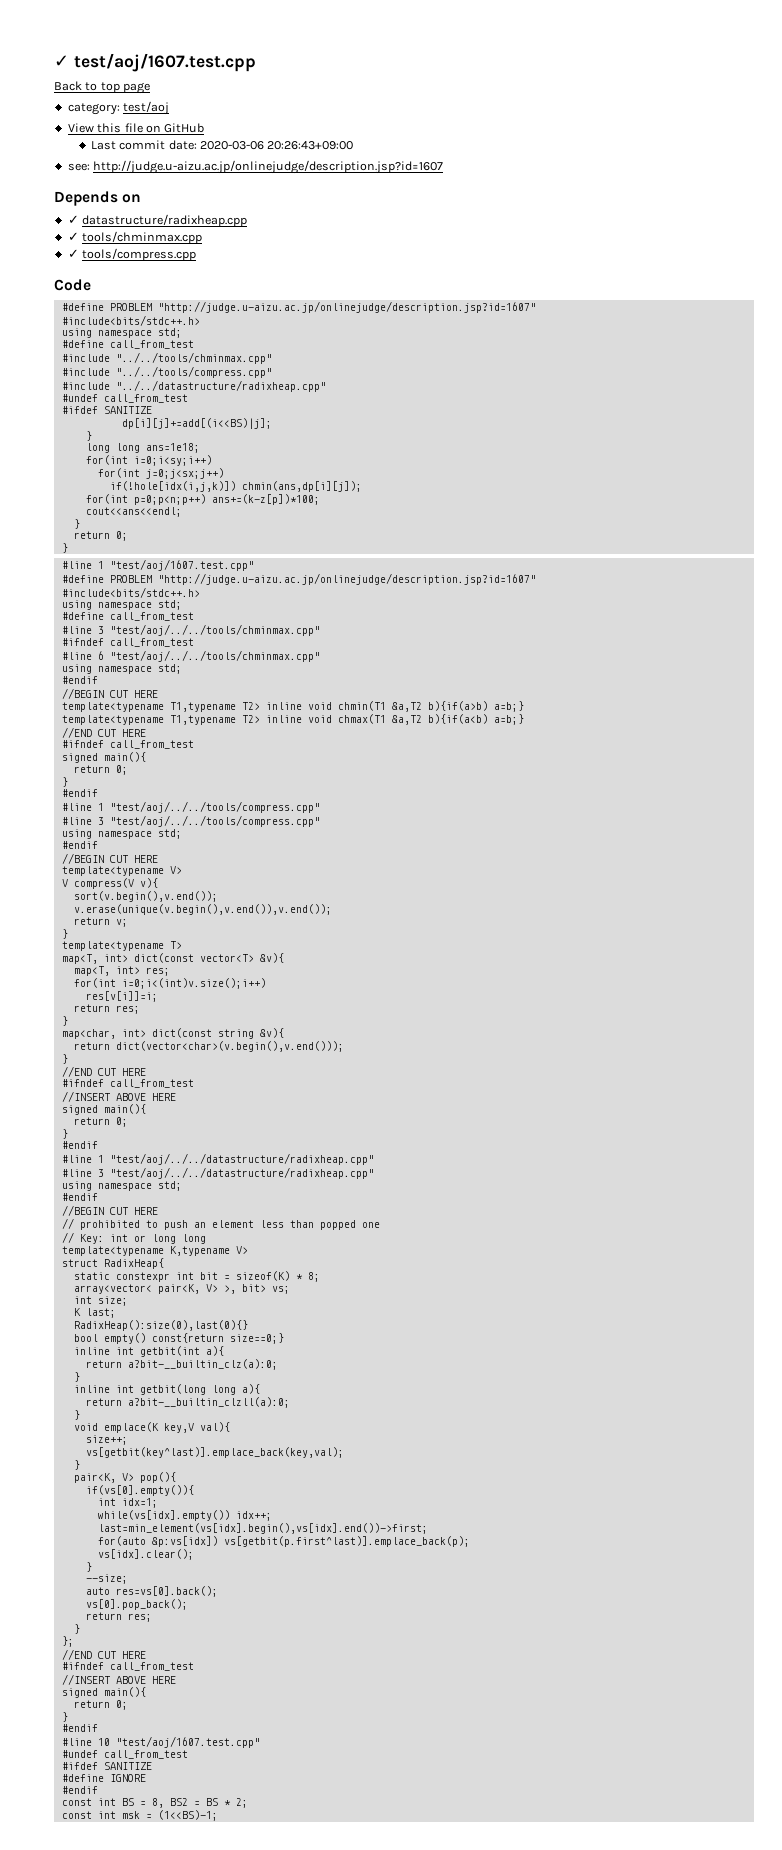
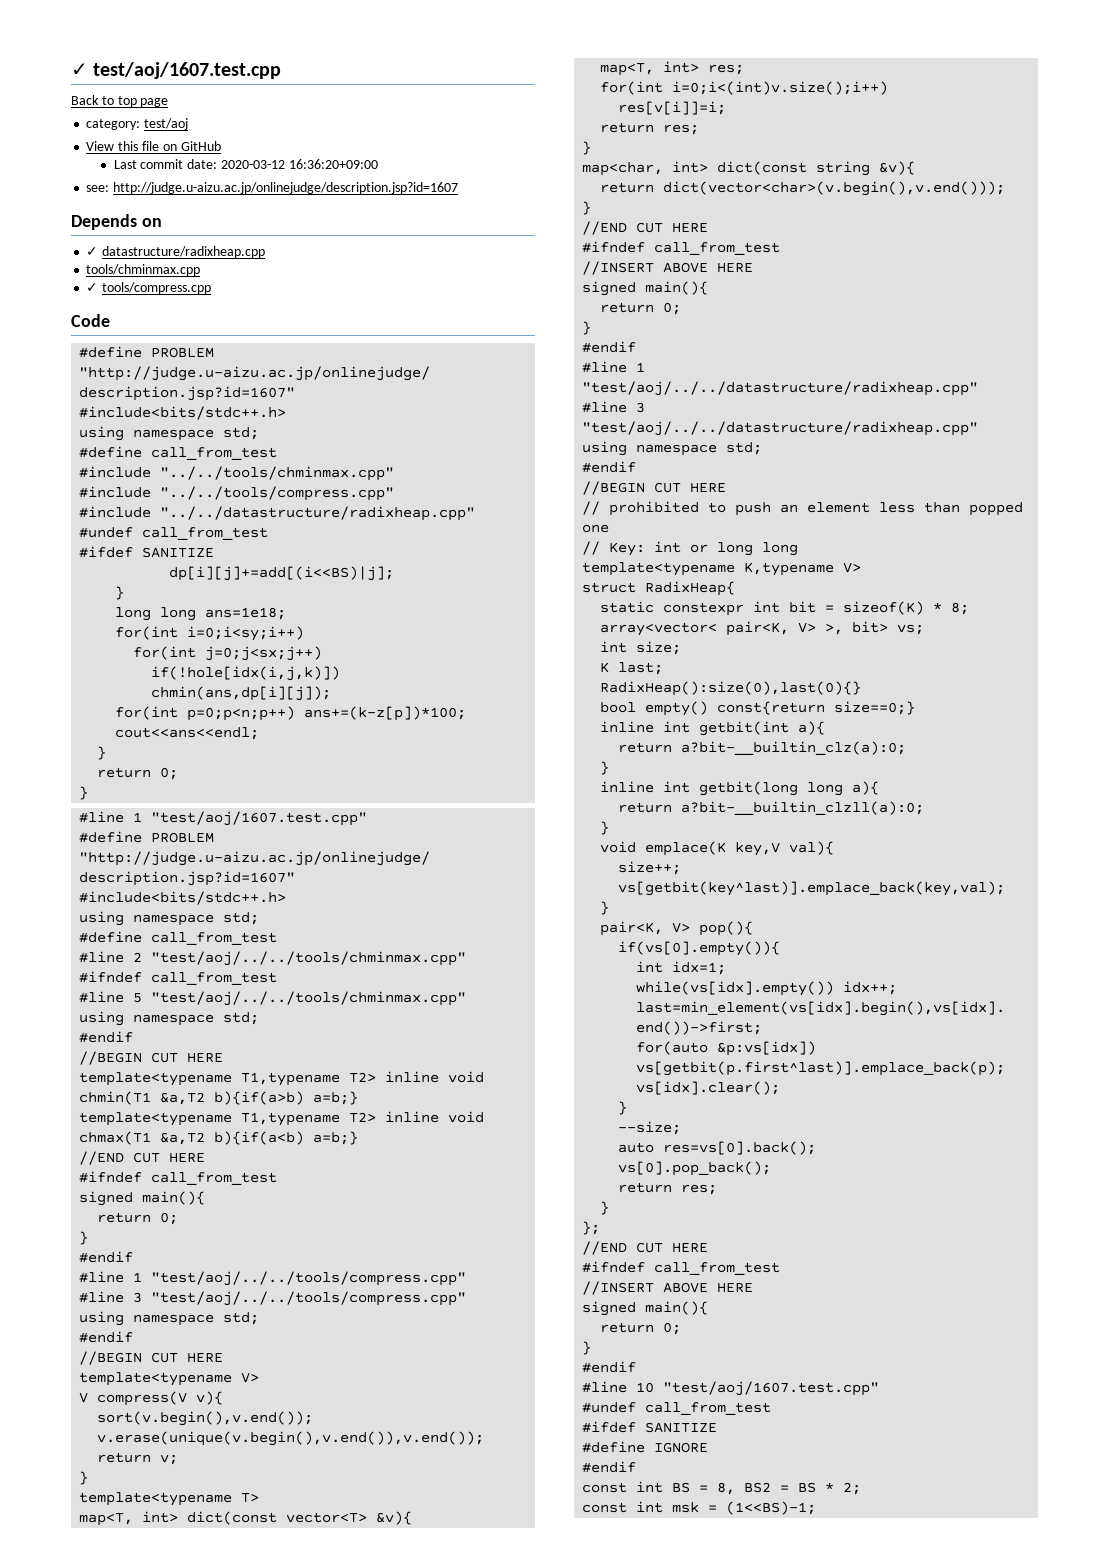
- Last commit date: 2020-03-06 20:26:43+09:00
+ Last commit date: 2020-03-12 16:36:20+09:00
- ✓ tools/chminmax.cpp
+ tools/chminmax.cpp
- #line 3 "test/aoj/../../tools/chminmax.cpp"
+ #line 2 "test/aoj/../../tools/chminmax.cpp"
- #line 6 "test/aoj/../../tools/chminmax.cpp"
+ #line 5 "test/aoj/../../tools/chminmax.cpp"

